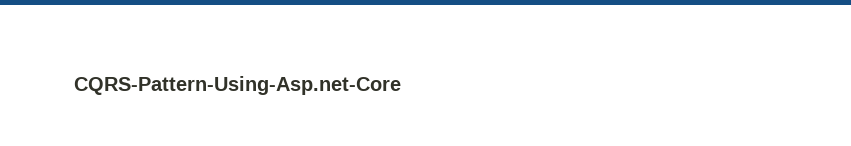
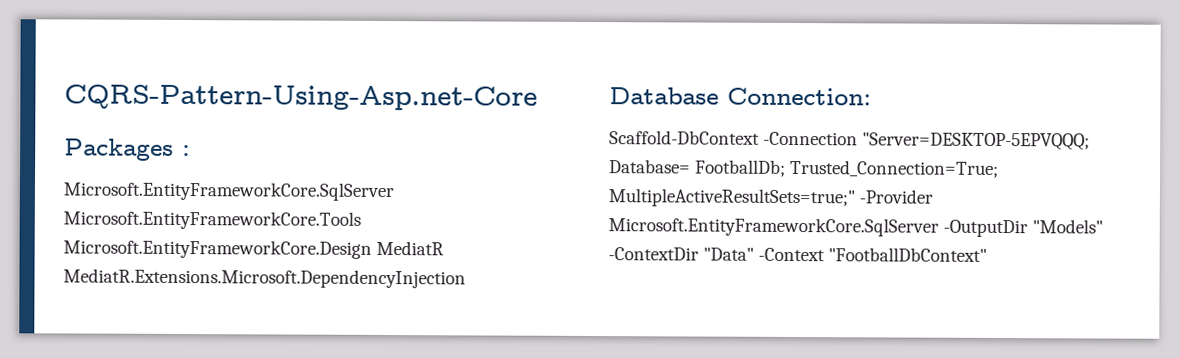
+ Packages :
+ Microsoft.EntityFrameworkCore.SqlServer Microsoft.EntityFrameworkCore.Tools Microsoft.EntityFrameworkCore.Design MediatR MediatR.Extensions.Microsoft.DependencyInjection
+ Database Connection:
+ Scaffold-DbContext -Connection "Server=DESKTOP-5EPVQQQ; Database= FootballDb; Trusted_Connection=True; MultipleActiveResultSets=true;" -Provider Microsoft.EntityFrameworkCore.SqlServer -OutputDir "Models" -ContextDir "Data" -Context "FootballDbContext"

